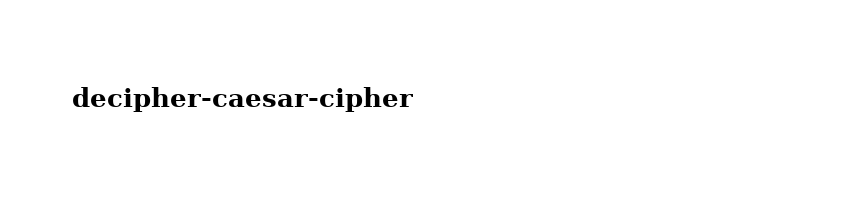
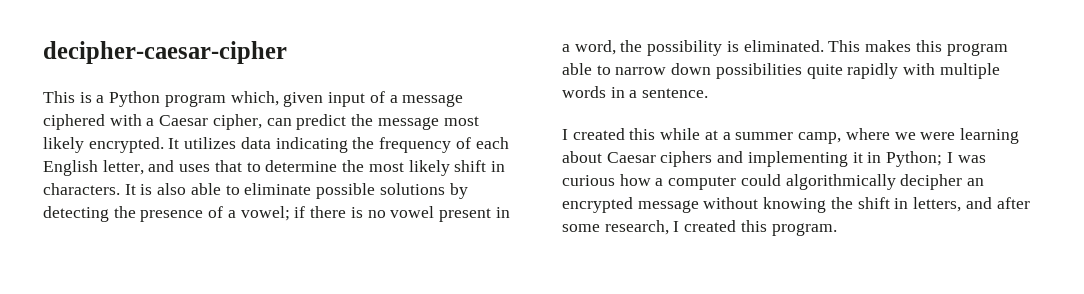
+ This is a Python program which, given input of a message ciphered with a Caesar cipher, can predict the message most likely encrypted. It utilizes data indicating the frequency of each English letter, and uses that to determine the most likely shift in characters. It is also able to eliminate possible solutions by detecting the presence of a vowel; if there is no vowel present in a word, the possibility is eliminated. This makes this program able to narrow down possibilities quite rapidly with multiple words in a sentence.
+ I created this while at a summer camp, where we were learning about Caesar ciphers and implementing it in Python; I was curious how a computer could algorithmically decipher an encrypted message without knowing the shift in letters, and after some research, I created this program.

